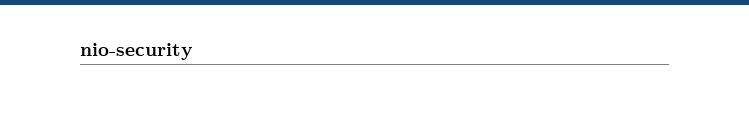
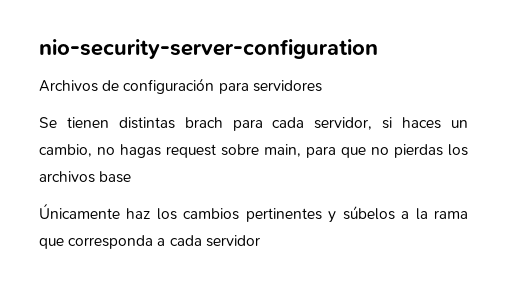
- nio-security
+ nio-security-server-configuration
+ Archivos de configuración para servidores
+ Se tienen distintas brach para cada servidor, si haces un cambio, no hagas request sobre main, para que no pierdas los archivos base
+ Únicamente haz los cambios pertinentes y súbelos a la rama que corresponda a cada servidor

